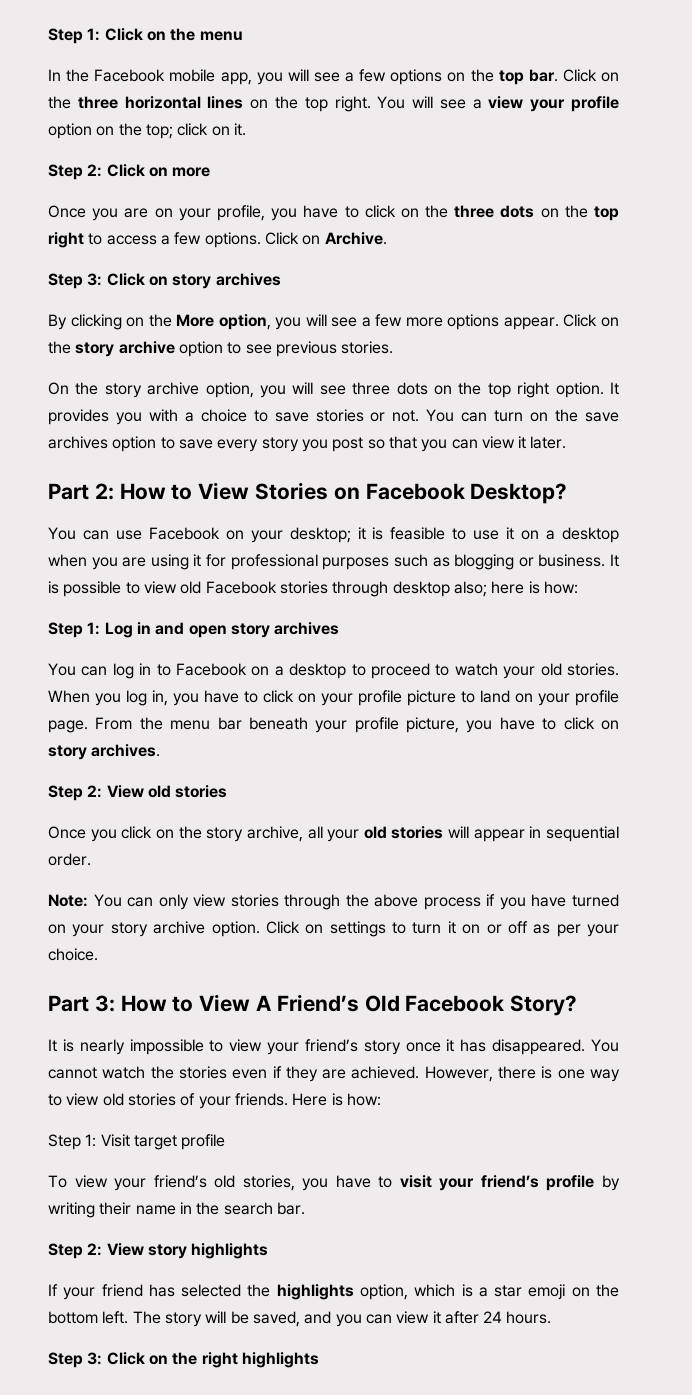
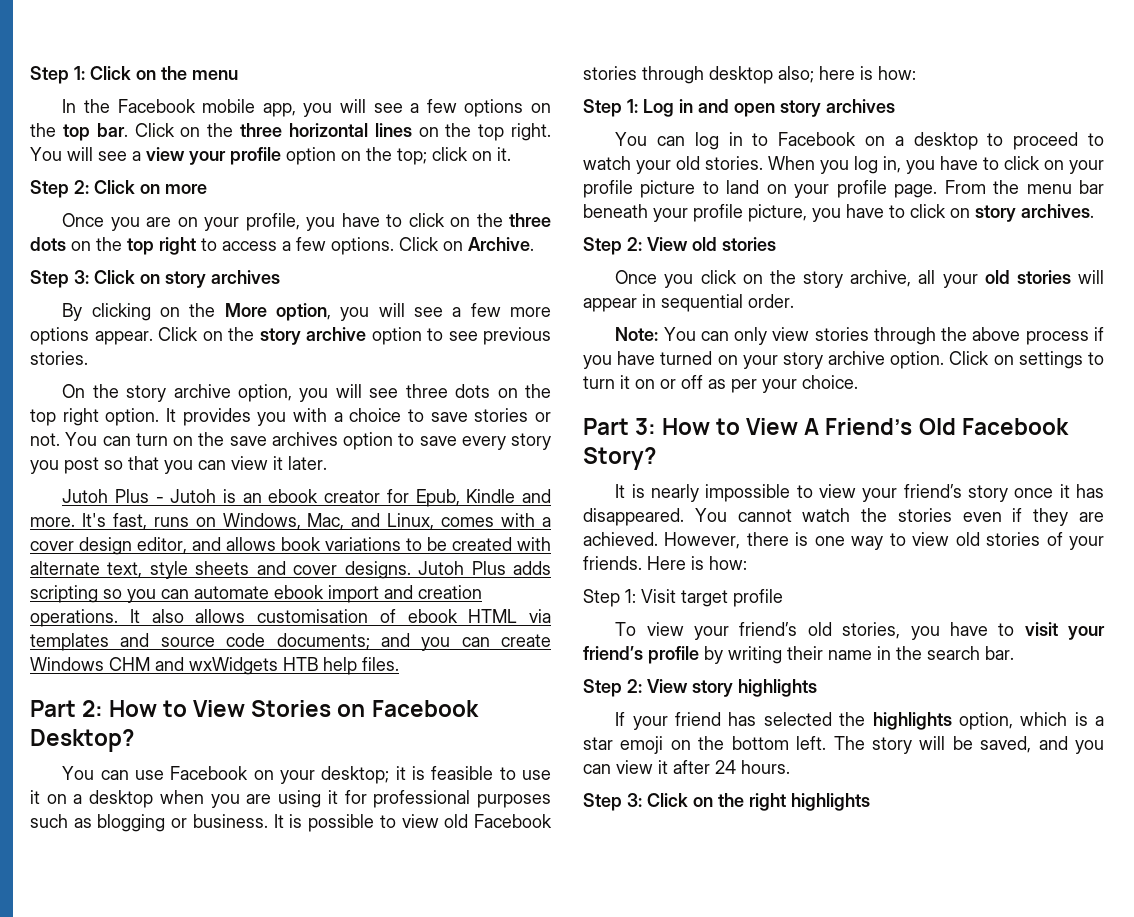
+ Jutoh Plus - Jutoh is an ebook creator for Epub, Kindle and more. It's fast, runs on Windows, Mac, and Linux, comes with a cover design editor, and allows book variations to be created with alternate text, style sheets and cover designs. Jutoh Plus adds scripting so you can automate ebook import and creation operations. It also allows customisation of ebook HTML via templates and source code documents; and you can create Windows CHM and wxWidgets HTB help files.

